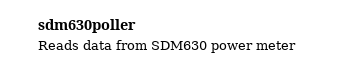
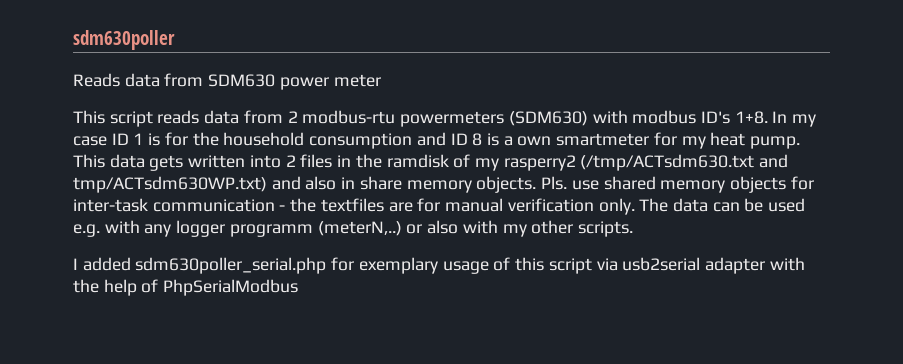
+ This script reads data from 2 modbus-rtu powermeters (SDM630) with modbus ID's 1+8. In my case ID 1 is for the household consumption and ID 8 is a own smartmeter for my heat pump. This data gets written into 2 files in the ramdisk of my rasperry2 (/tmp/ACTsdm630.txt and tmp/ACTsdm630WP.txt) and also in share memory objects. Pls. use shared memory objects for inter-task communication - the textfiles are for manual verification only. The data can be used e.g. with any logger programm (meterN,..) or also with my other scripts.
+ I added sdm630poller_serial.php for exemplary usage of this script via usb2serial adapter with the help of PhpSerialModbus

